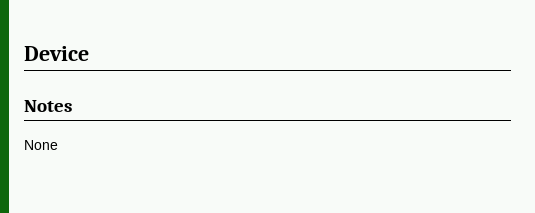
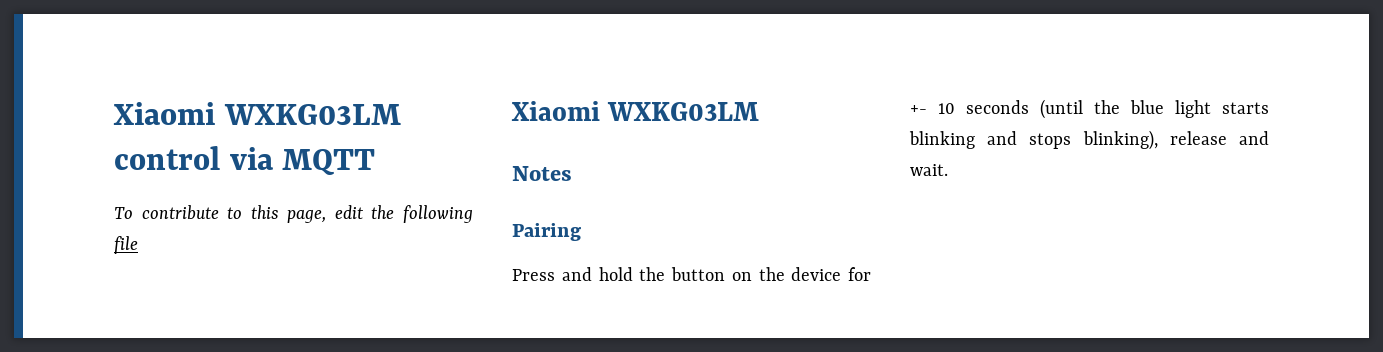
- Device
+ Xiaomi WXKG03LM control via MQTT
+ To contribute to this page, edit the following file
+ Xiaomi WXKG03LM
  Notes
- None
+ Pairing
+ Press and hold the button on the device for +- 10 seconds (until the blue light starts blinking and stops blinking), release and wait.

